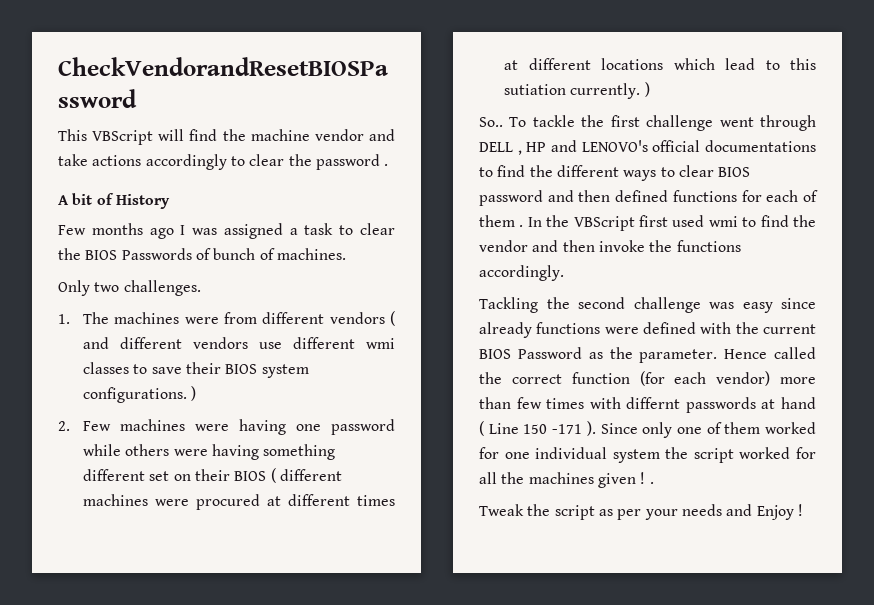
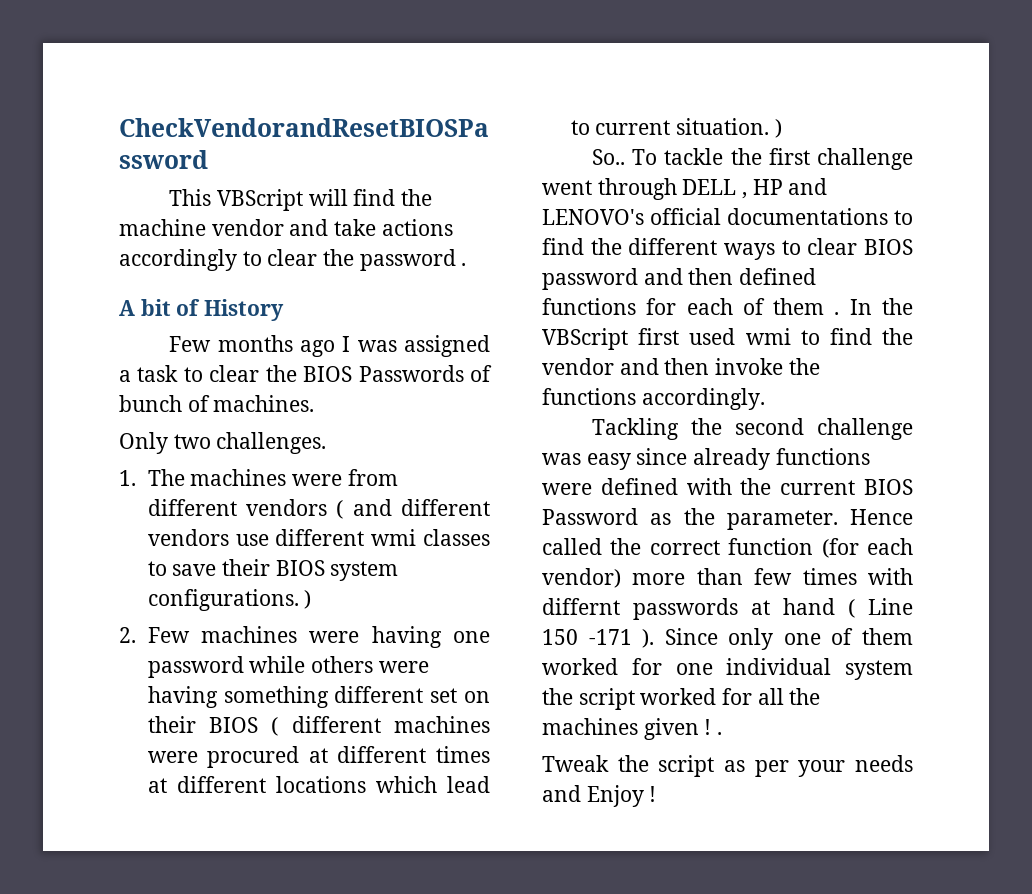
- 2. Few machines were having one password while others were having something different set on their BIOS ( different machines were procured at different times at different locations which lead to this sutiation currently. )
+ 2. Few machines were having one password while others were having something different set on their BIOS ( different machines were procured at different times at different locations which lead to current situation. )

